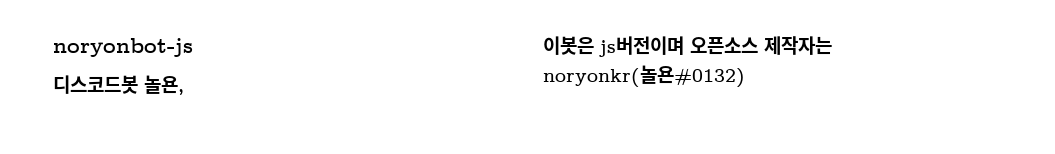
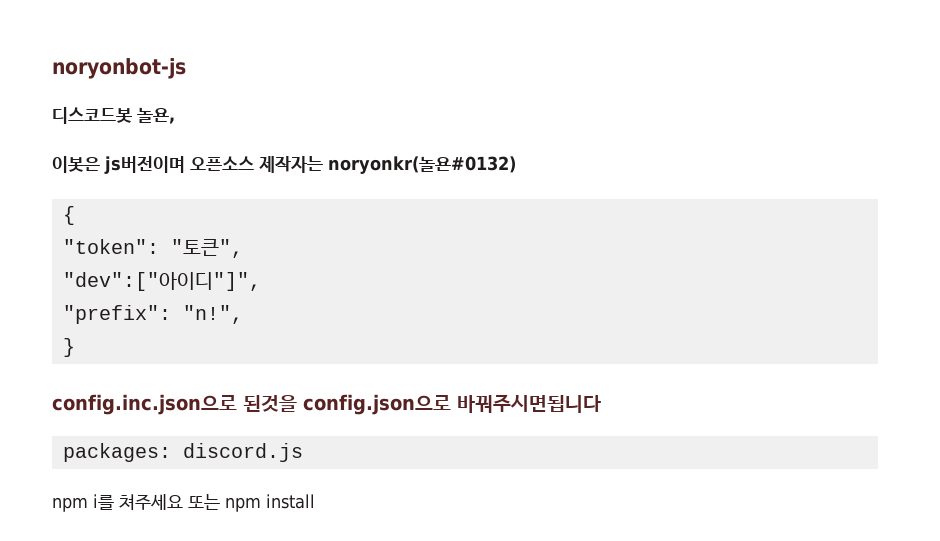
+ {
+ "token": "토큰",
+ "dev":["아이디"]",
+ "prefix": "n!",
+ }
+ config.inc.json으로 된것을 config.json으로 바꿔주시면됩니다
+ packages: discord.js
+ npm i를 쳐주세요 또는 npm install

